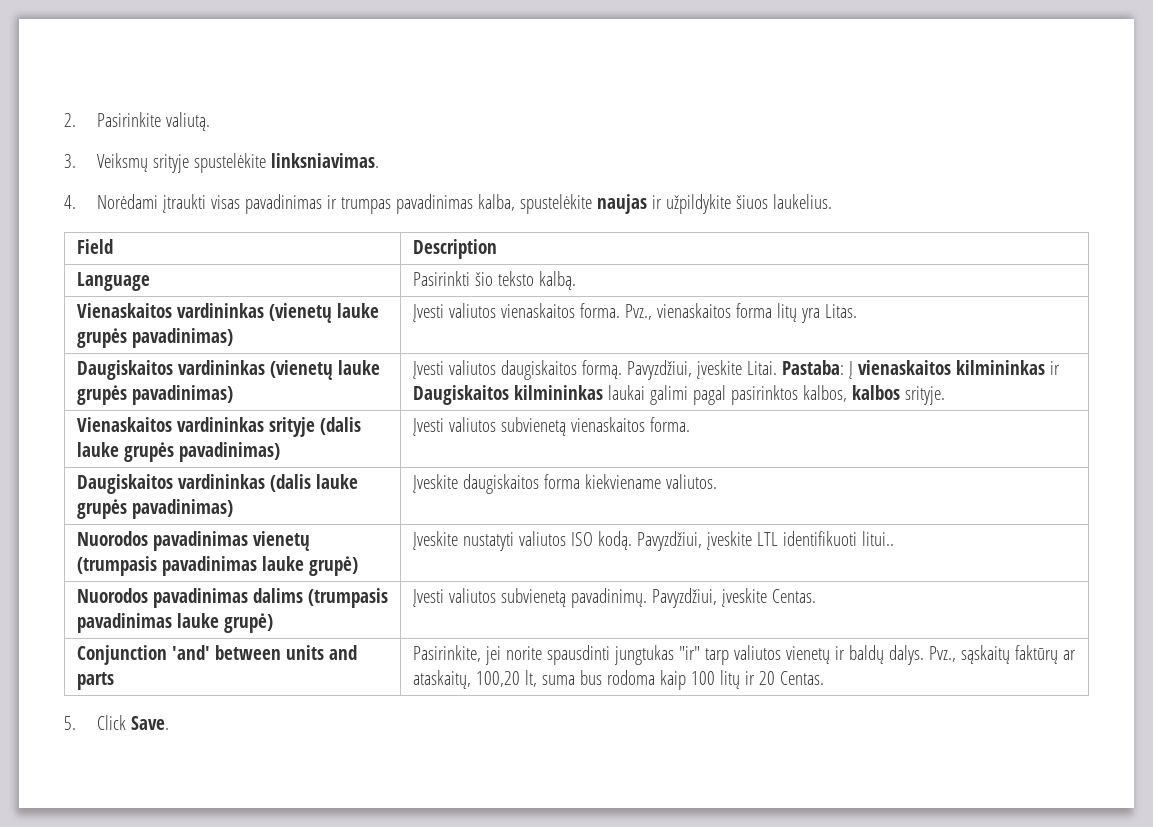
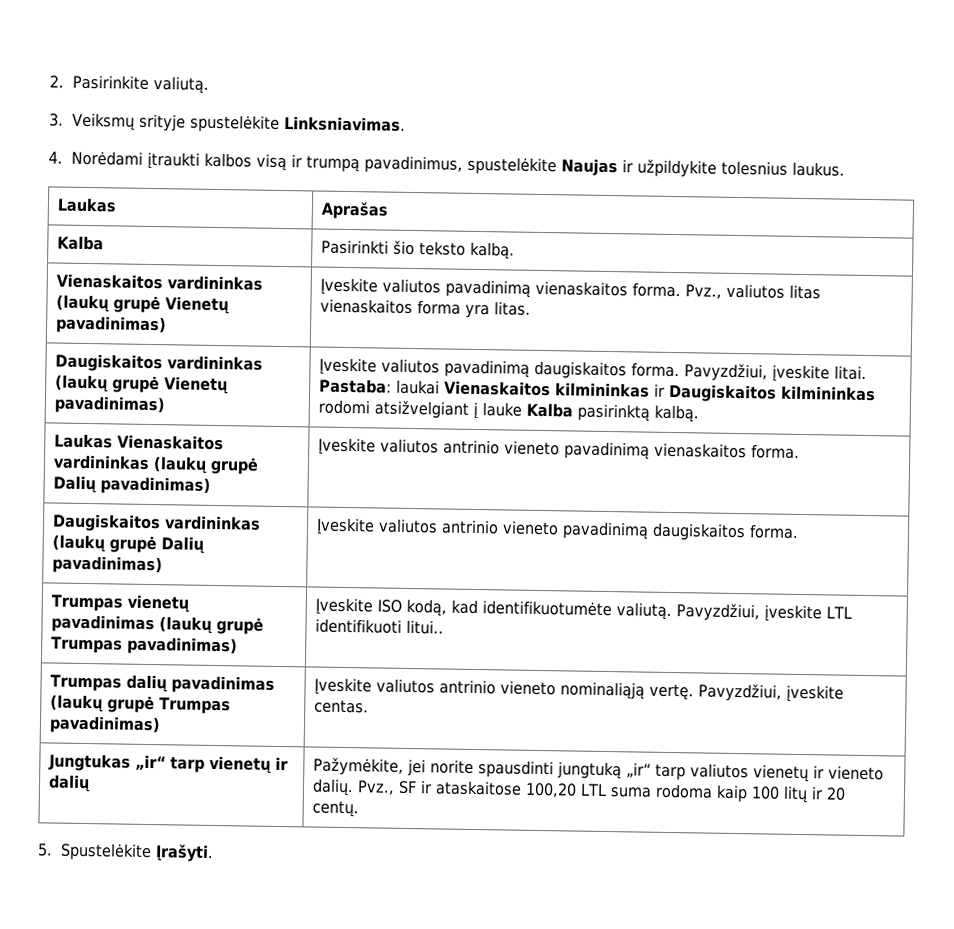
- 3. Veiksmų srityje spustelėkite linksniavimas.
+ 3. Veiksmų srityje spustelėkite Linksniavimas.
- 4. Norėdami įtraukti visas pavadinimas ir trumpas pavadinimas kalba, spustelėkite naujas ir užpildykite šiuos laukelius.
- Field | Description
- Language | Pasirinkti šio teksto kalbą.
+ 4. Norėdami įtraukti kalbos visą ir trumpą pavadinimus, spustelėkite Naujas ir užpildykite tolesnius laukus.
+ Laukas | Aprašas
+ Kalba | Pasirinkti šio teksto kalbą.
- Vienaskaitos vardininkas (vienetų lauke grupės pavadinimas) | Įvesti valiutos vienaskaitos forma. Pvz., vienaskaitos forma litų yra Litas.
- Daugiskaitos vardininkas (vienetų lauke grupės pavadinimas) | Įvesti valiutos daugiskaitos formą. Pavyzdžiui, įveskite Litai. Pastaba: Į vienaskaitos kilmininkas ir Daugiskaitos kilmininkas laukai galimi pagal pasirinktos kalbos, kalbos srityje.
- Vienaskaitos vardininkas srityje (dalis lauke grupės pavadinimas) | Įvesti valiutos subvienetą vienaskaitos forma.
+ Vienaskaitos vardininkas (laukų grupė Vienetų pavadinimas) | Įveskite valiutos pavadinimą vienaskaitos forma. Pvz., valiutos litas vienaskaitos forma yra litas.
+ Daugiskaitos vardininkas (laukų grupė Vienetų pavadinimas) | Įveskite valiutos pavadinimą daugiskaitos forma. Pavyzdžiui, įveskite litai. Pastaba: laukai Vienaskaitos kilmininkas ir Daugiskaitos kilmininkas rodomi atsižvelgiant į lauke Kalba pasirinktą kalbą.
+ Laukas Vienaskaitos vardininkas (laukų grupė Dalių pavadinimas) | Įveskite valiutos antrinio vieneto pavadinimą vienaskaitos forma.
- Daugiskaitos vardininkas (dalis lauke grupės pavadinimas) | Įveskite daugiskaitos forma kiekviename valiutos.
- Nuorodos pavadinimas vienetų (trumpasis pavadinimas lauke grupė) | Įveskite nustatyti valiutos ISO kodą. Pavyzdžiui, įveskite LTL identifikuoti litui..
+ Daugiskaitos vardininkas (laukų grupė Dalių pavadinimas) | Įveskite valiutos antrinio vieneto pavadinimą daugiskaitos forma.
+ Trumpas vienetų pavadinimas (laukų grupė Trumpas pavadinimas) | Įveskite ISO kodą, kad identifikuotumėte valiutą. Pavyzdžiui, įveskite LTL identifikuoti litui..
- Nuorodos pavadinimas dalims (trumpasis pavadinimas lauke grupė) | Įvesti valiutos subvienetą pavadinimų. Pavyzdžiui, įveskite Centas.
- Conjunction 'and' between units and parts | Pasirinkite, jei norite spausdinti jungtukas "ir" tarp valiutos vienetų ir baldų dalys. Pvz., sąskaitų faktūrų ar ataskaitų, 100,20 lt, suma bus rodoma kaip 100 litų ir 20 Centas.
+ Trumpas dalių pavadinimas (laukų grupė Trumpas pavadinimas) | Įveskite valiutos antrinio vieneto nominaliąją vertę. Pavyzdžiui, įveskite centas.
+ Jungtukas „ir“ tarp vienetų ir dalių | Pažymėkite, jei norite spausdinti jungtuką „ir“ tarp valiutos vienetų ir vieneto dalių. Pvz., SF ir ataskaitose 100,20 LTL suma rodoma kaip 100 litų ir 20 centų.
- 5. Click Save.
+ 5. Spustelėkite Įrašyti.

